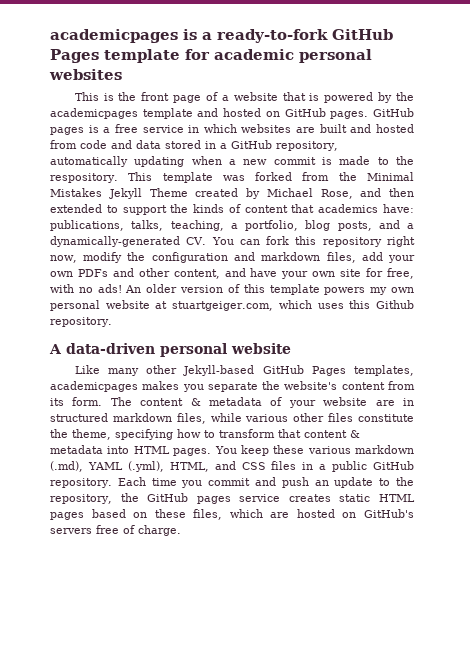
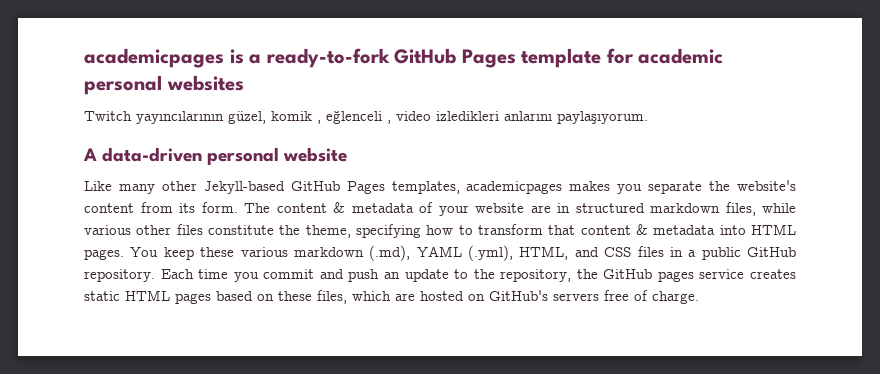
- This is the front page of a website that is powered by the academicpages template and hosted on GitHub pages. GitHub pages is a free service in which websites are built and hosted from code and data stored in a GitHub repository, automatically updating when a new commit is made to the respository. This template was forked from the Minimal Mistakes Jekyll Theme created by Michael Rose, and then extended to support the kinds of content that academics have: publications, talks, teaching, a portfolio, blog posts, and a dynamically-generated CV. You can fork this repository right now, modify the configuration and markdown files, add your own PDFs and other content, and have your own site for free, with no ads! An older version of this template powers my own personal website at stuartgeiger.com, which uses this Github repository.
+ Twitch yayıncılarının güzel, komik , eğlenceli , video izledikleri anlarını paylaşıyorum.

